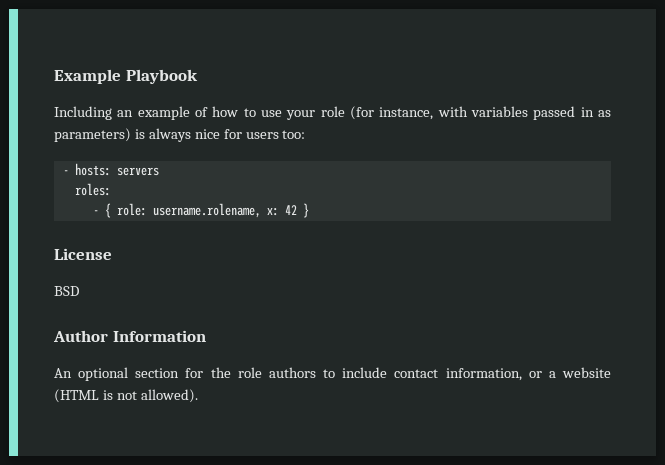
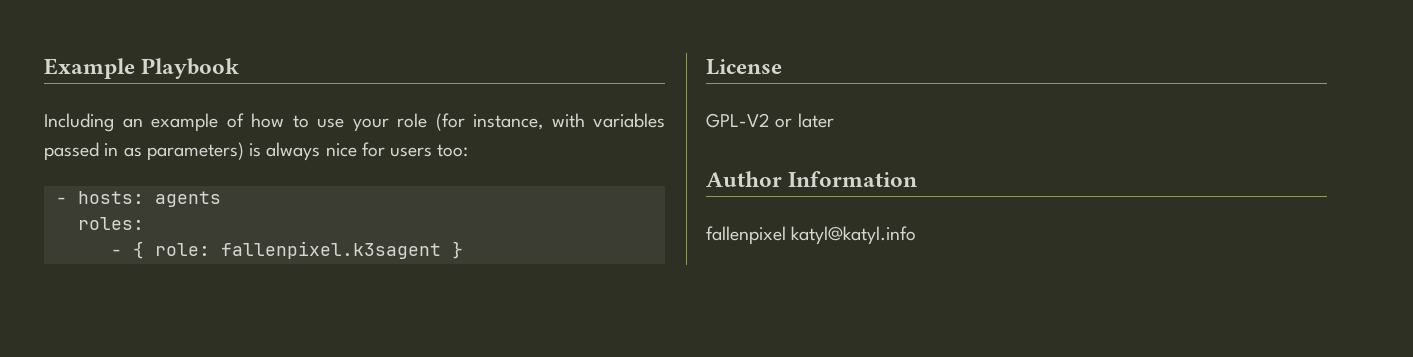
- - hosts: servers
+ - hosts: agents
- - { role: username.rolename, x: 42 }
+ - { role: fallenpixel.k3sagent }
- BSD
+ GPL-V2 or later
- An optional section for the role authors to include contact information, or a website (HTML is not allowed).
+ fallenpixel katyl@katyl.info

